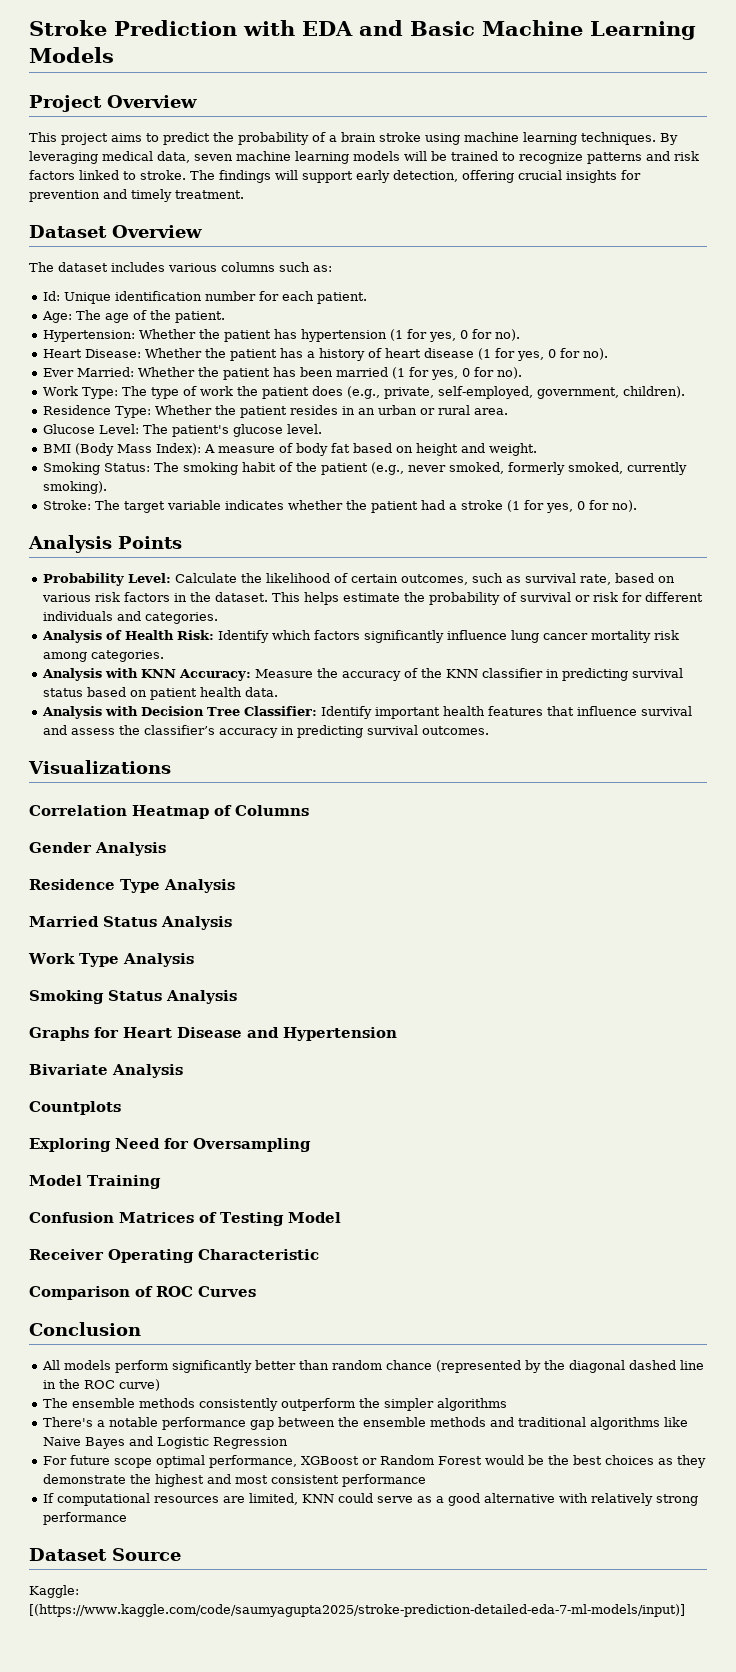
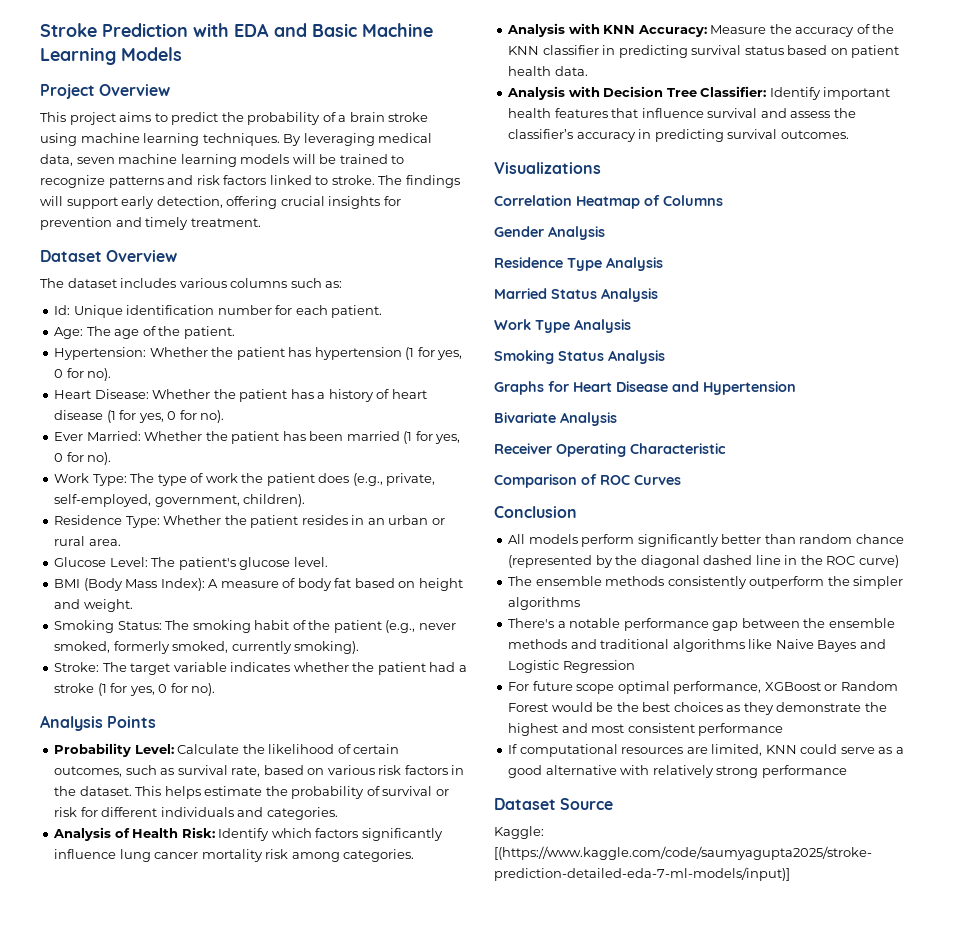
- Countplots
- Exploring Need for Oversampling
- Model Training
- Confusion Matrices of Testing Model

